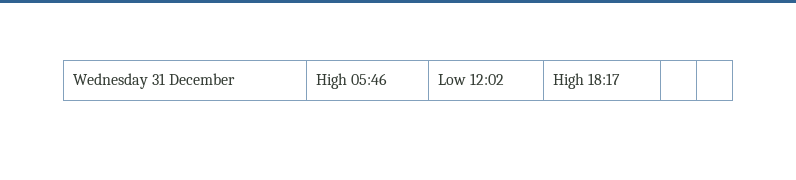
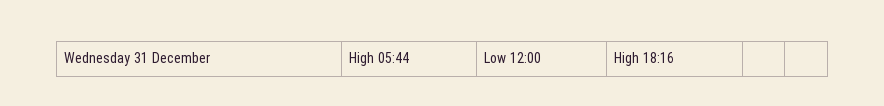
- Wednesday 31 December | High 05:46 | Low 12:02 | High 18:17 | |
+ Wednesday 31 December | High 05:44 | Low 12:00 | High 18:16 | |

